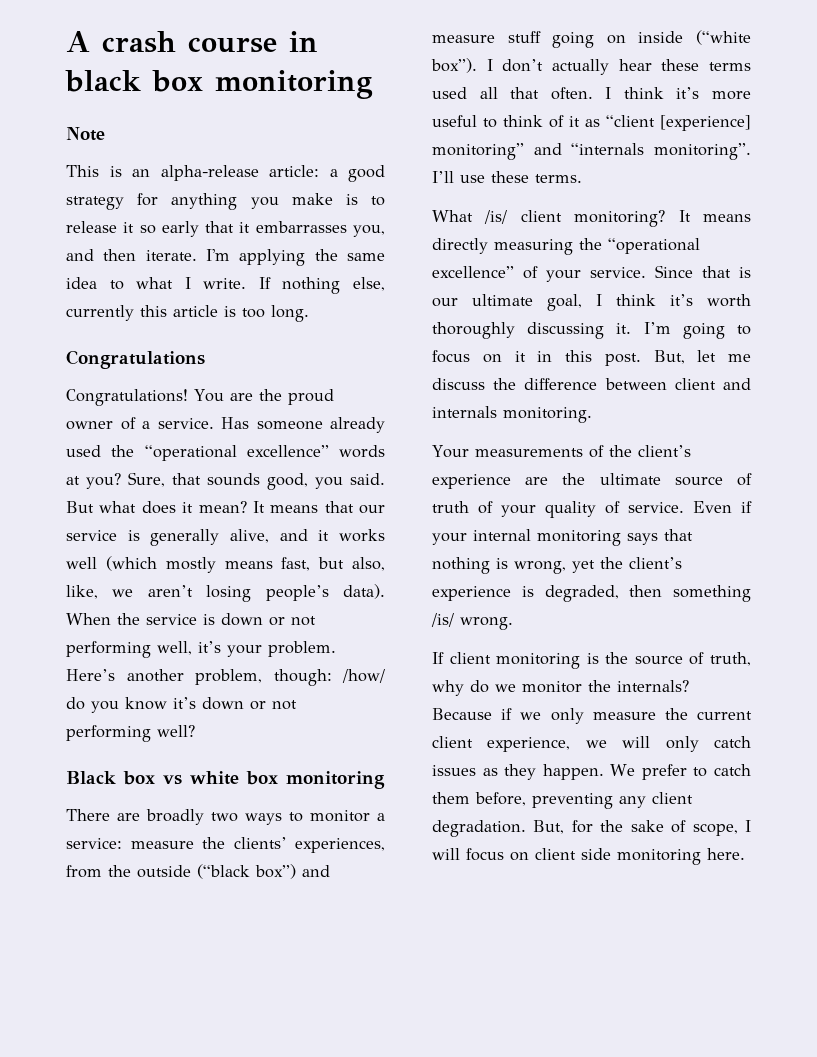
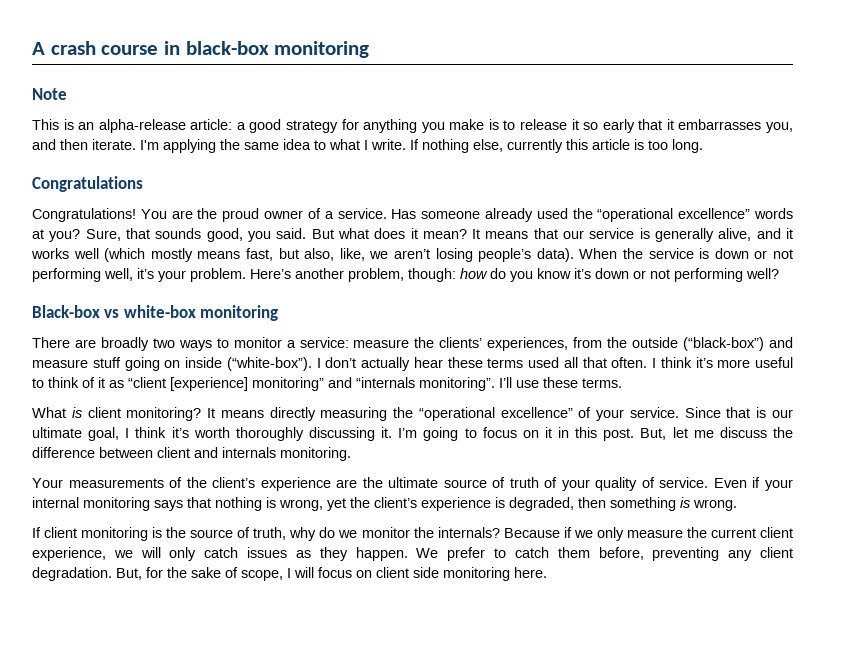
- A crash course in black box monitoring
+ A crash course in black-box monitoring
- Here’s another problem, though: /how/ do you know it’s down or not performing well?
+ Here’s another problem, though: how do you know it’s down or not performing well?
- Black box vs white box monitoring
+ Black-box vs white-box monitoring
- There are broadly two ways to monitor a service: measure the clients’ experiences, from the outside (“black box”) and measure stuff going on inside (“white box”).
+ There are broadly two ways to monitor a service: measure the clients’ experiences, from the outside (“black-box”) and measure stuff going on inside (“white-box”).
- What /is/ client monitoring?
+ What is client monitoring?
- Even if your internal monitoring says that nothing is wrong, yet the client’s experience is degraded, then something /is/ wrong.
+ Even if your internal monitoring says that nothing is wrong, yet the client’s experience is degraded, then something is wrong.

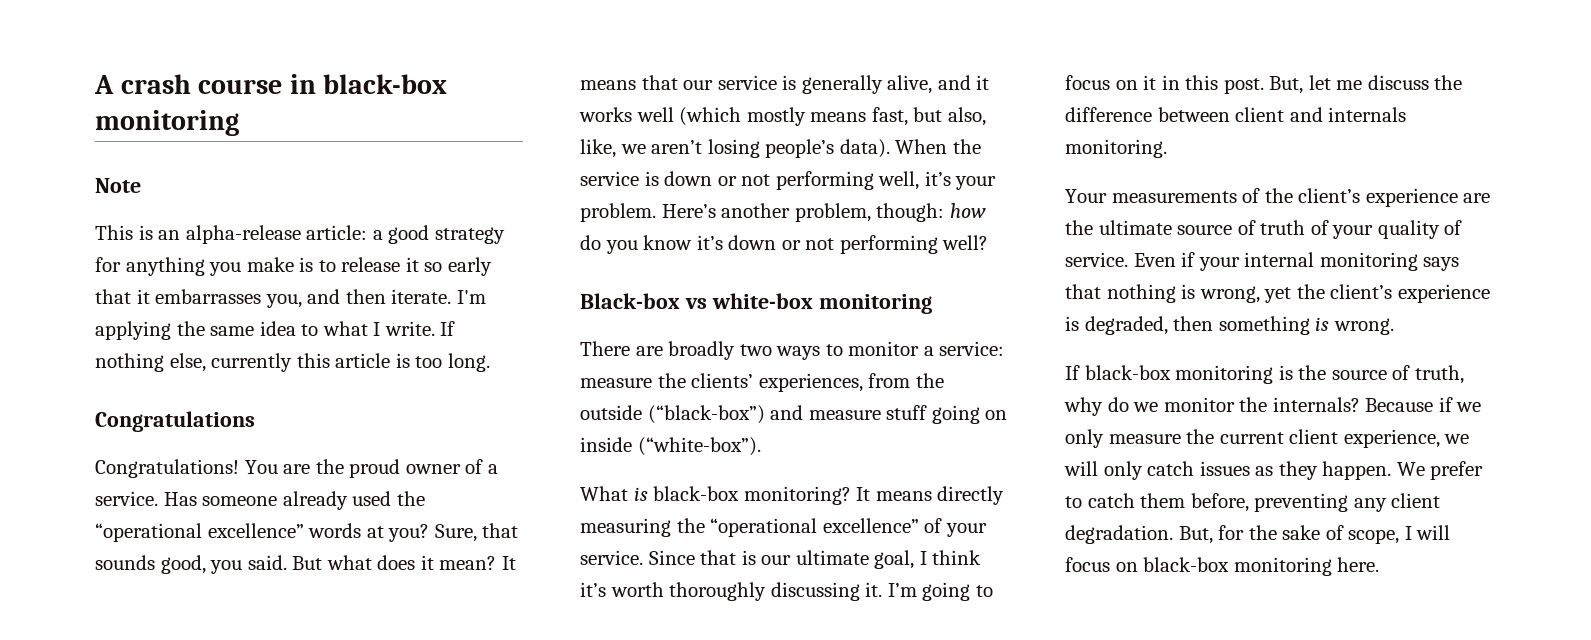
- I don’t actually hear these terms used all that often. I think it’s more useful to think of it as “client [experience] monitoring” and “internals monitoring”. I’ll use these terms.
- What is client monitoring?
+ What is black-box monitoring?
- If client monitoring is the source of truth, why do we monitor the internals?
+ If black-box monitoring is the source of truth, why do we monitor the internals?
- But, for the sake of scope, I will focus on client side monitoring here.
+ But, for the sake of scope, I will focus on black-box monitoring here.

